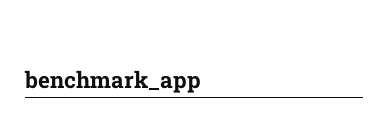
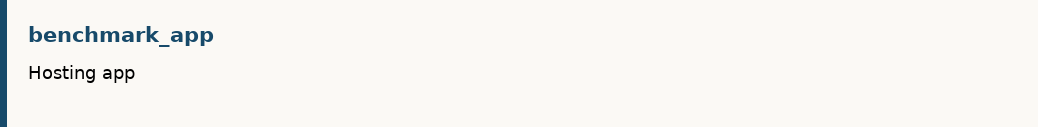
+ Hosting app

